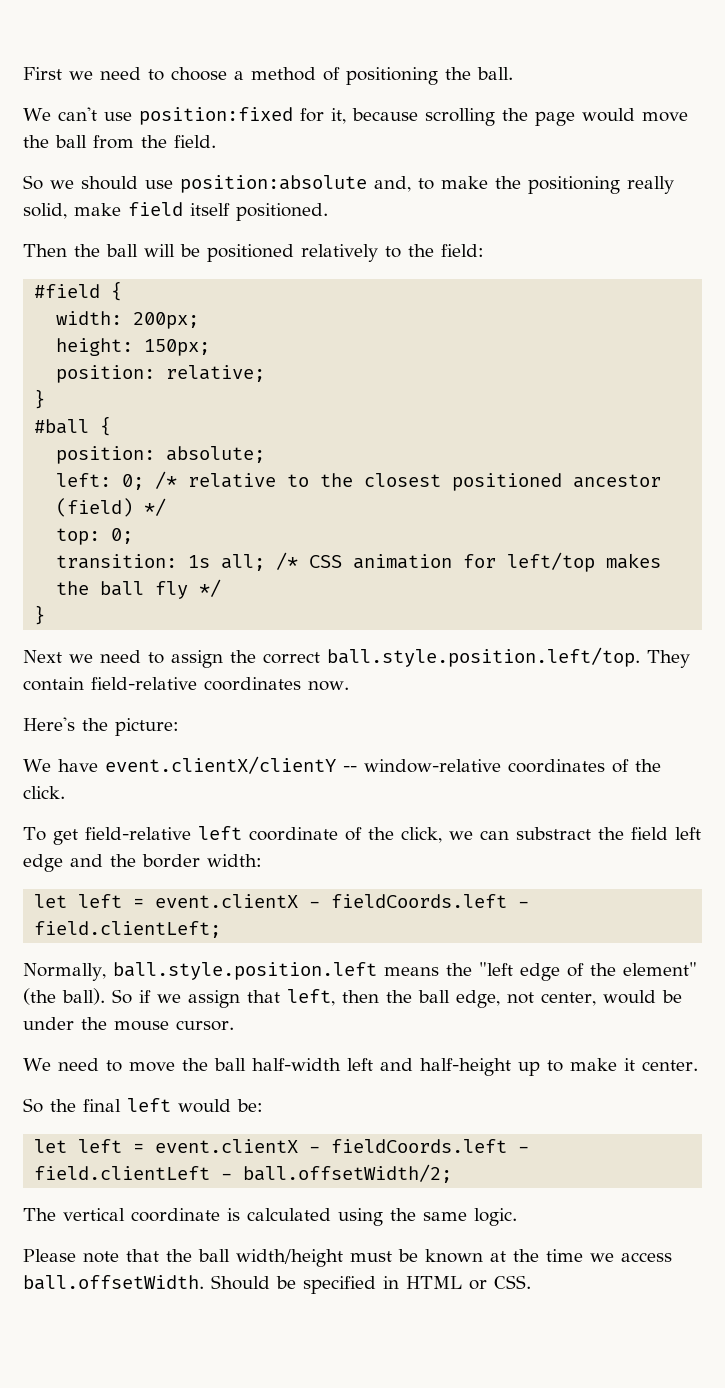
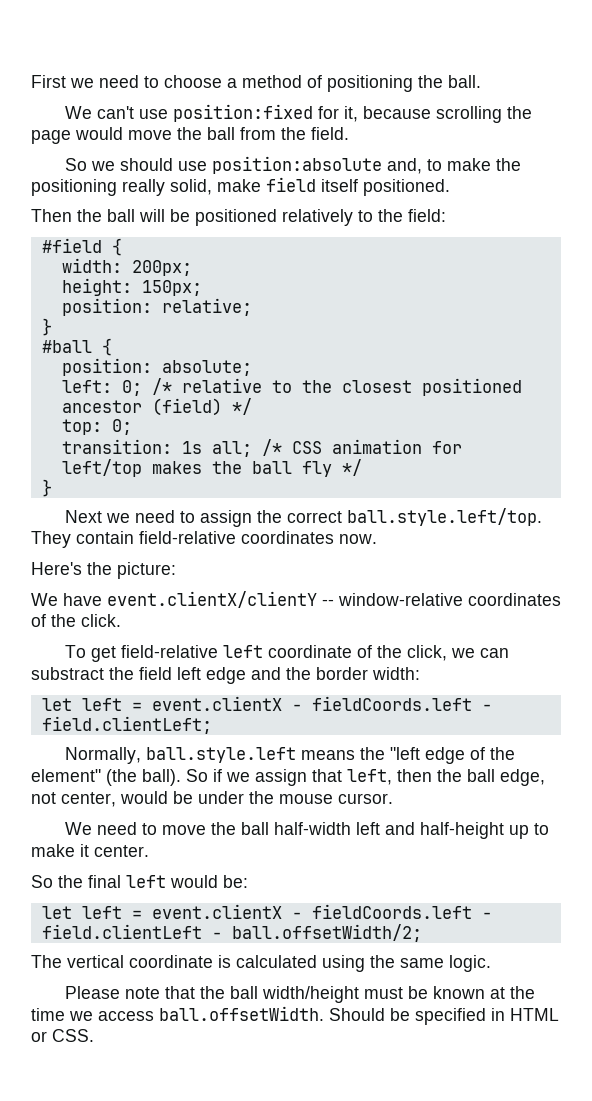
- Next we need to assign the correct ball.style.position.left/top. They contain field-relative coordinates now.
+ Next we need to assign the correct ball.style.left/top. They contain field-relative coordinates now.
- Normally, ball.style.position.left means the "left edge of the element" (the ball).
+ Normally, ball.style.left means the "left edge of the element" (the ball).

